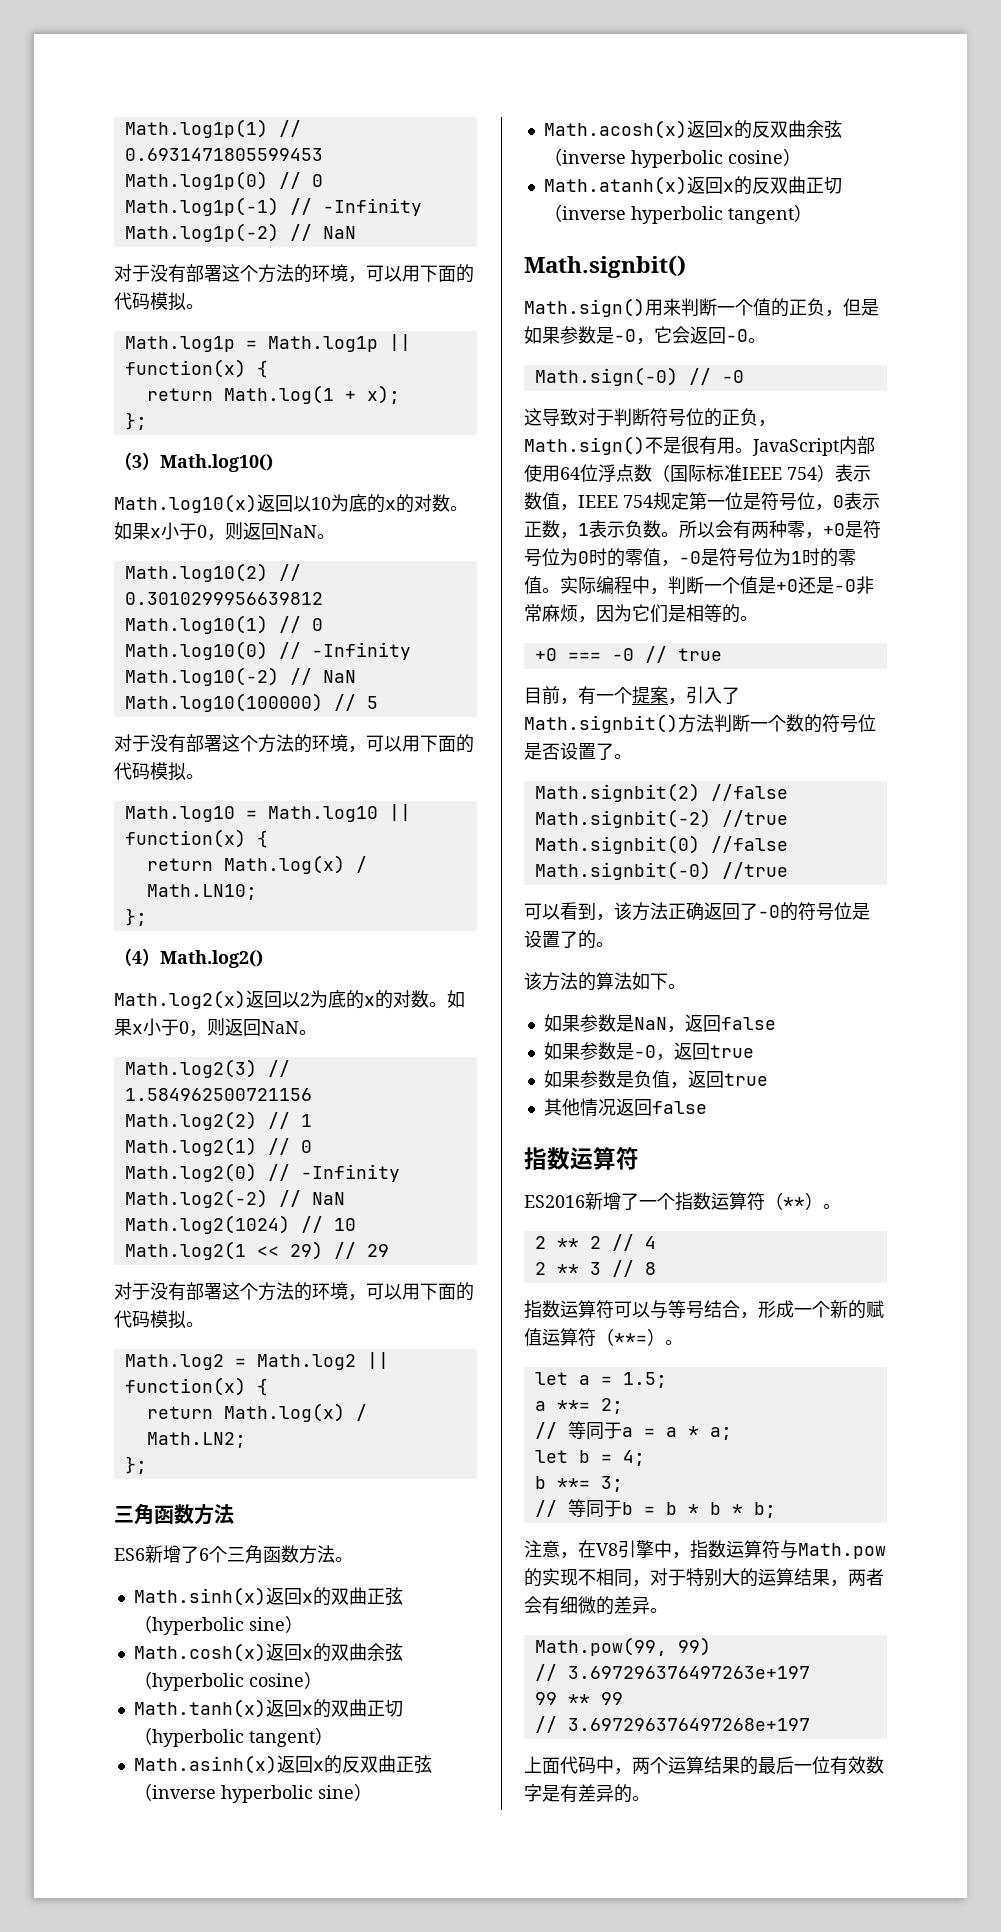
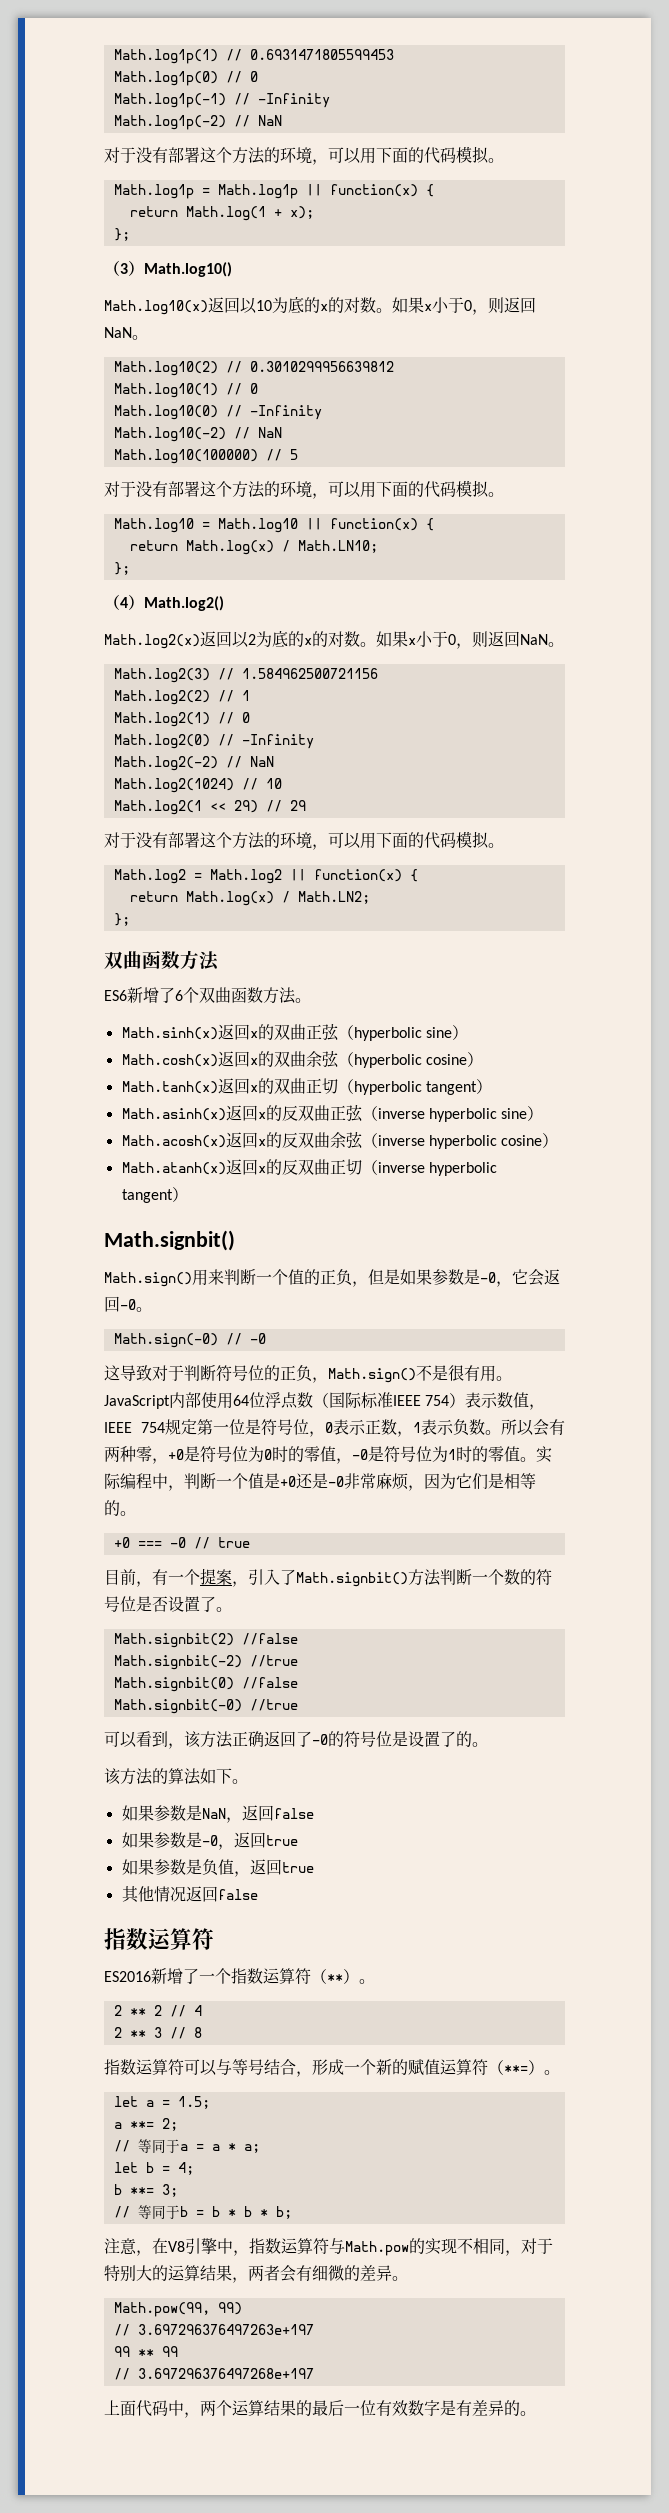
  return Math.log(x) / Math.LN2;
  };
- 三角函数方法
+ 双曲函数方法
- ES6新增了6个三角函数方法。
+ ES6新增了6个双曲函数方法。

